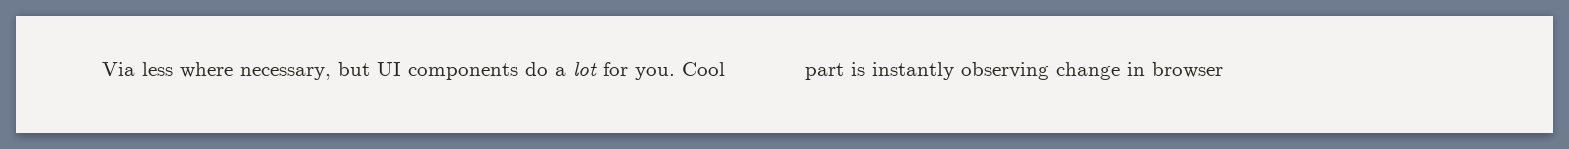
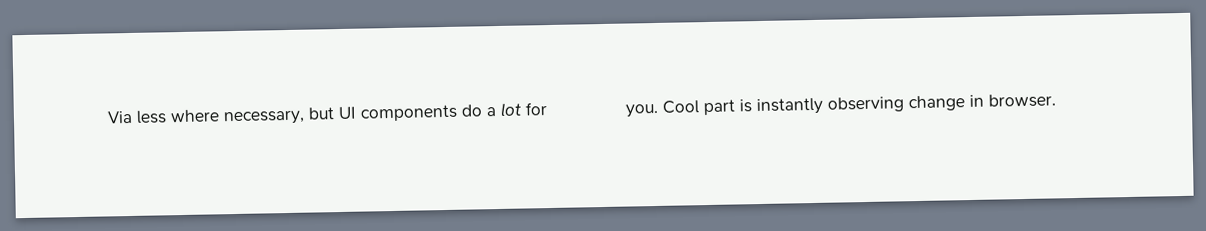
- Cool part is instantly observing change in browser
+ Cool part is instantly observing change in browser.

